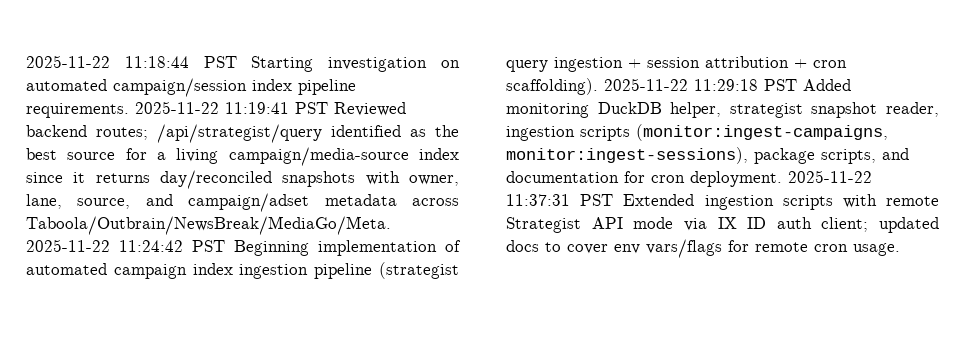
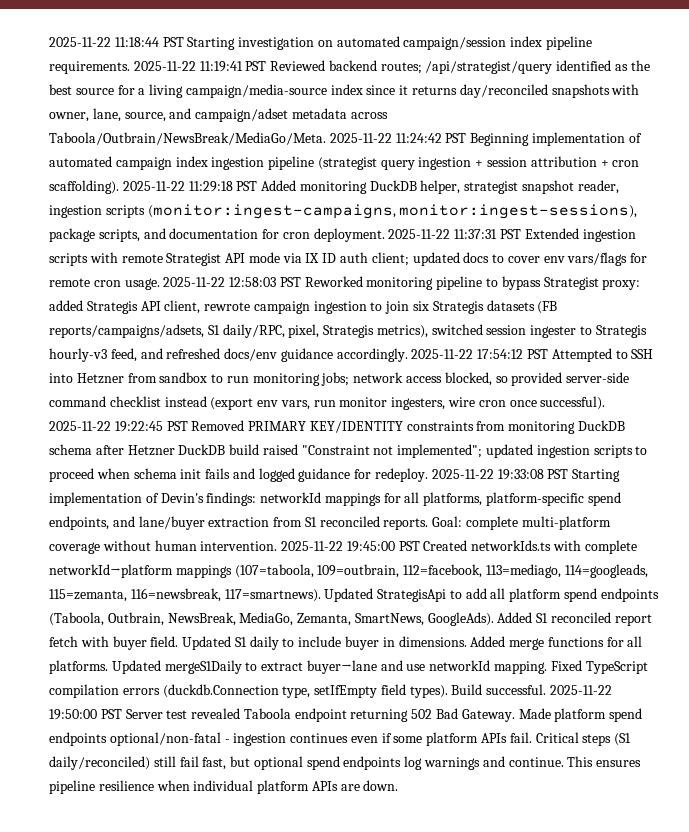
+ 2025-11-22 12:58:03 PST Reworked monitoring pipeline to bypass Strategist proxy: added Strategis API client, rewrote campaign ingestion to join six Strategis datasets (FB reports/campaigns/adsets, S1 daily/RPC, pixel, Strategis metrics), switched session ingester to Strategis hourly-v3 feed, and refreshed docs/env guidance accordingly. 2025-11-22 17:54:12 PST Attempted to SSH into Hetzner from sandbox to run monitoring jobs; network access blocked, so provided server-side command checklist instead (export env vars, run monitor ingesters, wire cron once successful). 2025-11-22 19:22:45 PST Removed PRIMARY KEY/IDENTITY constraints from monitoring DuckDB schema after Hetzner DuckDB build raised "Constraint not implemented"; updated ingestion scripts to proceed when schema init fails and logged guidance for redeploy. 2025-11-22 19:33:08 PST Starting implementation of Devin's findings: networkId mappings for all platforms, platform-specific spend endpoints, and lane/buyer extraction from S1 reconciled reports. Goal: complete multi-platform coverage without human intervention. 2025-11-22 19:45:00 PST Created networkIds.ts with complete networkId→platform mappings (107=taboola, 109=outbrain, 112=facebook, 113=mediago, 114=googleads, 115=zemanta, 116=newsbreak, 117=smartnews). Updated StrategisApi to add all platform spend endpoints (Taboola, Outbrain, NewsBreak, MediaGo, Zemanta, SmartNews, GoogleAds). Added S1 reconciled report fetch with buyer field. Updated S1 daily to include buyer in dimensions. Added merge functions for all platforms. Updated mergeS1Daily to extract buyer→lane and use networkId mapping. Fixed TypeScript compilation errors (duckdb.Connection type, setIfEmpty field types). Build successful. 2025-11-22 19:50:00 PST Server test revealed Taboola endpoint returning 502 Bad Gateway. Made platform spend endpoints optional/non-fatal - ingestion continues even if some platform APIs fail. Critical steps (S1 daily/reconciled) still fail fast, but optional spend endpoints log warnings and continue. This ensures pipeline resilience when individual platform APIs are down.

